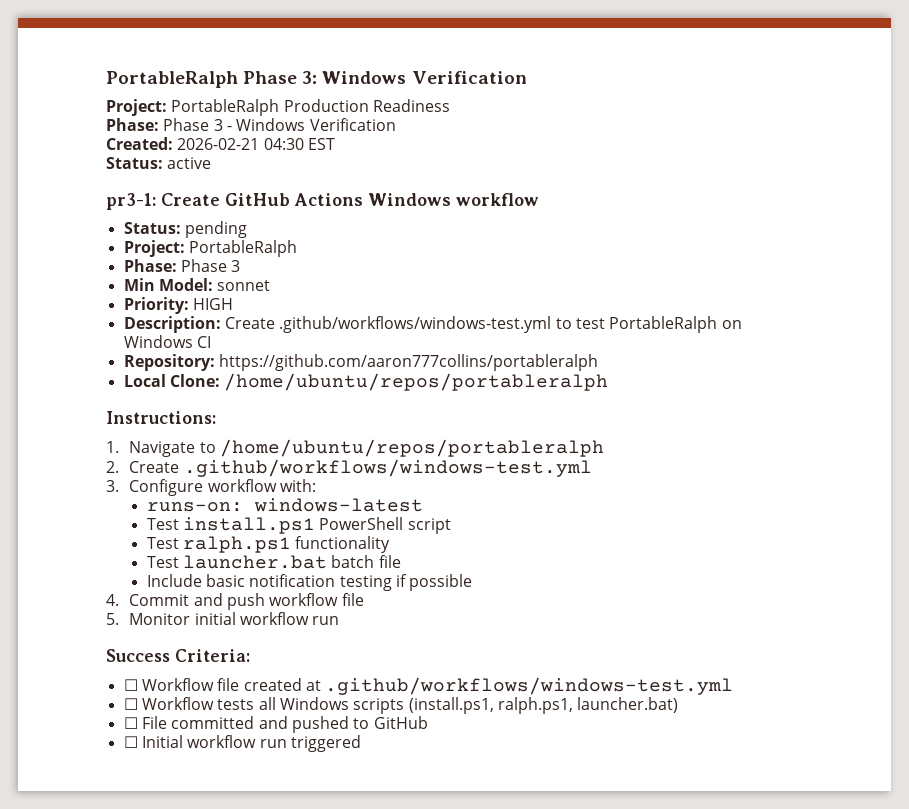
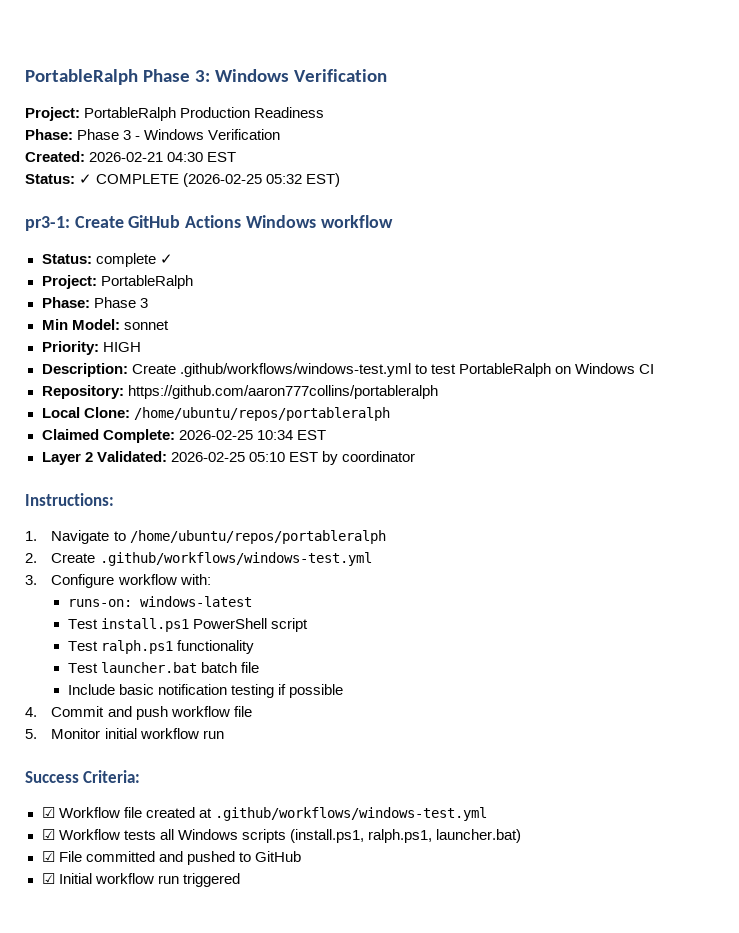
- Status: active
+ Status: ✓ COMPLETE (2026-02-25 05:32 EST)
- Status: pending
+ Status: complete ✓
+ Claimed Complete: 2026-02-25 10:34 EST
+ Layer 2 Validated: 2026-02-25 05:10 EST by coordinator
- ☐ Workflow file created at .github/workflows/windows-test.yml
+ ☑ Workflow file created at .github/workflows/windows-test.yml
- ☐ Workflow tests all Windows scripts (install.ps1, ralph.ps1, launcher.bat)
+ ☑ Workflow tests all Windows scripts (install.ps1, ralph.ps1, launcher.bat)
- ☐ File committed and pushed to GitHub
+ ☑ File committed and pushed to GitHub
- ☐ Initial workflow run triggered
+ ☑ Initial workflow run triggered

